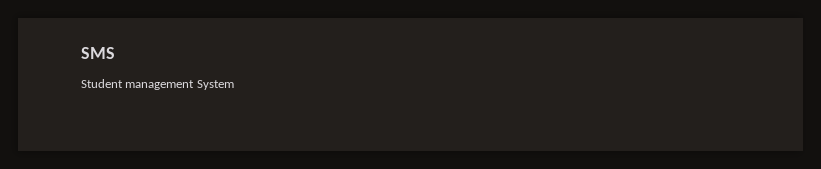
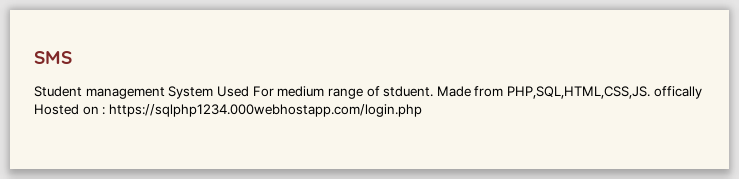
- Student management System
+ Student management System Used For medium range of stduent. Made from PHP,SQL,HTML,CSS,JS. offically Hosted on : https://sqlphp1234.000webhostapp.com/login.php

